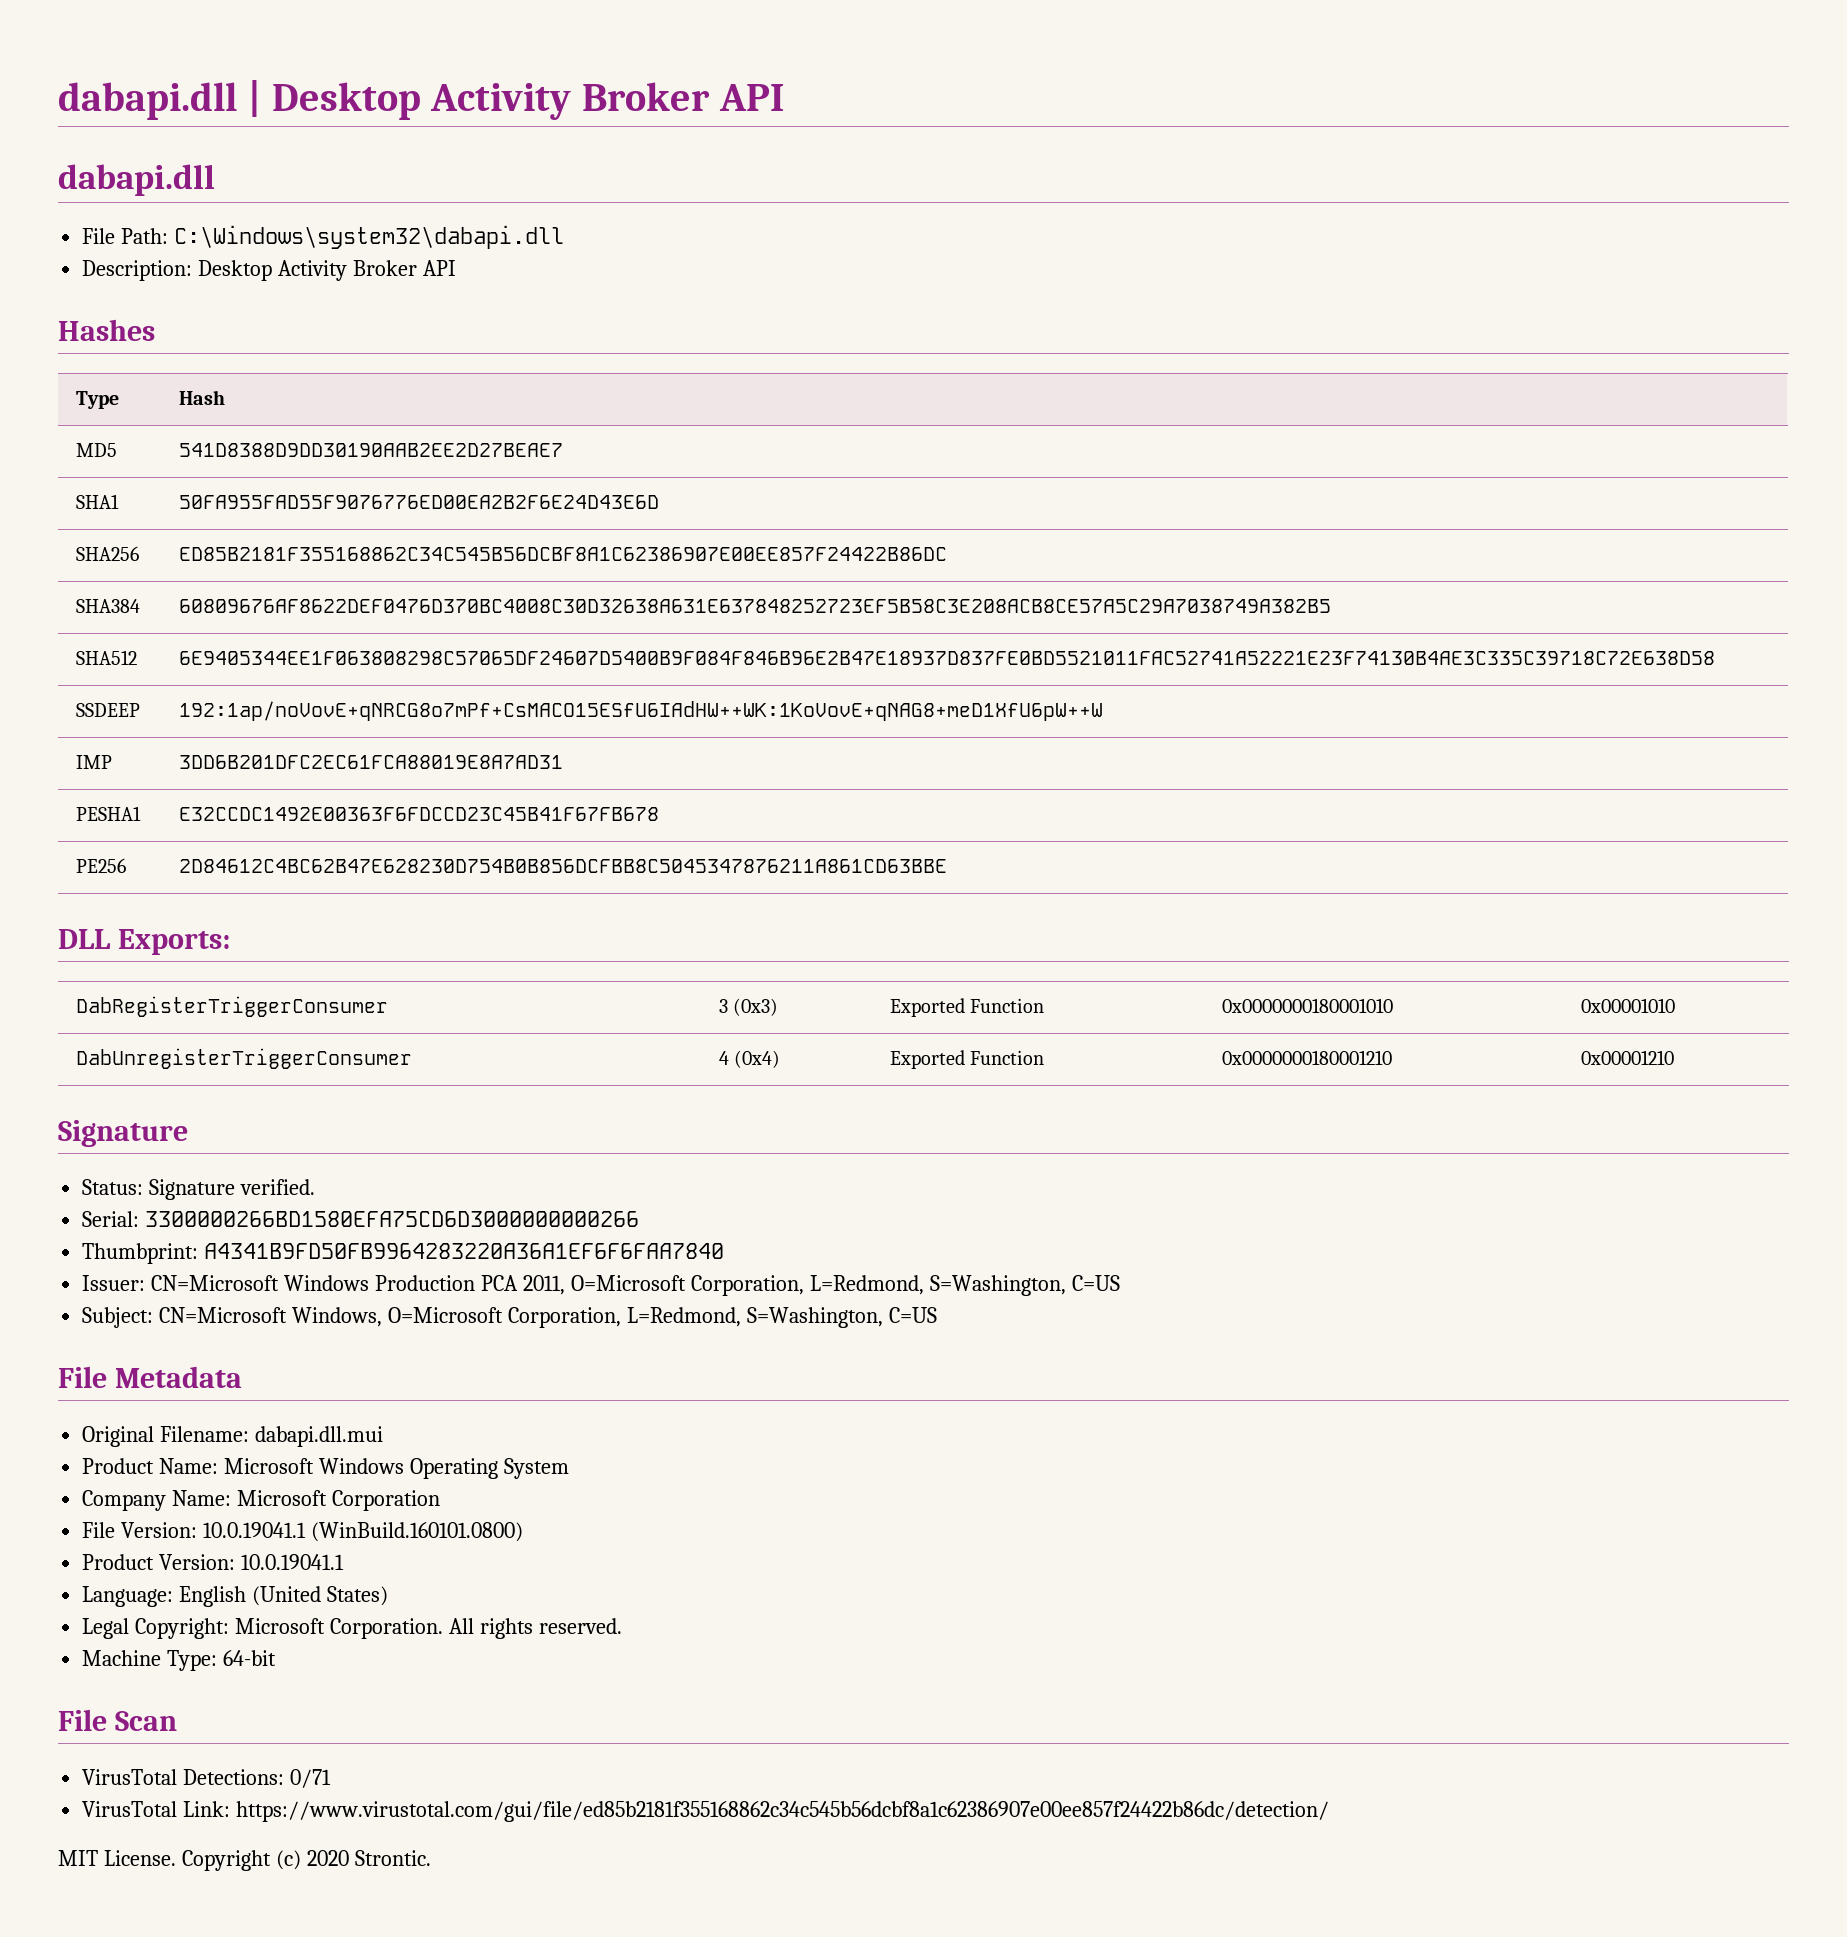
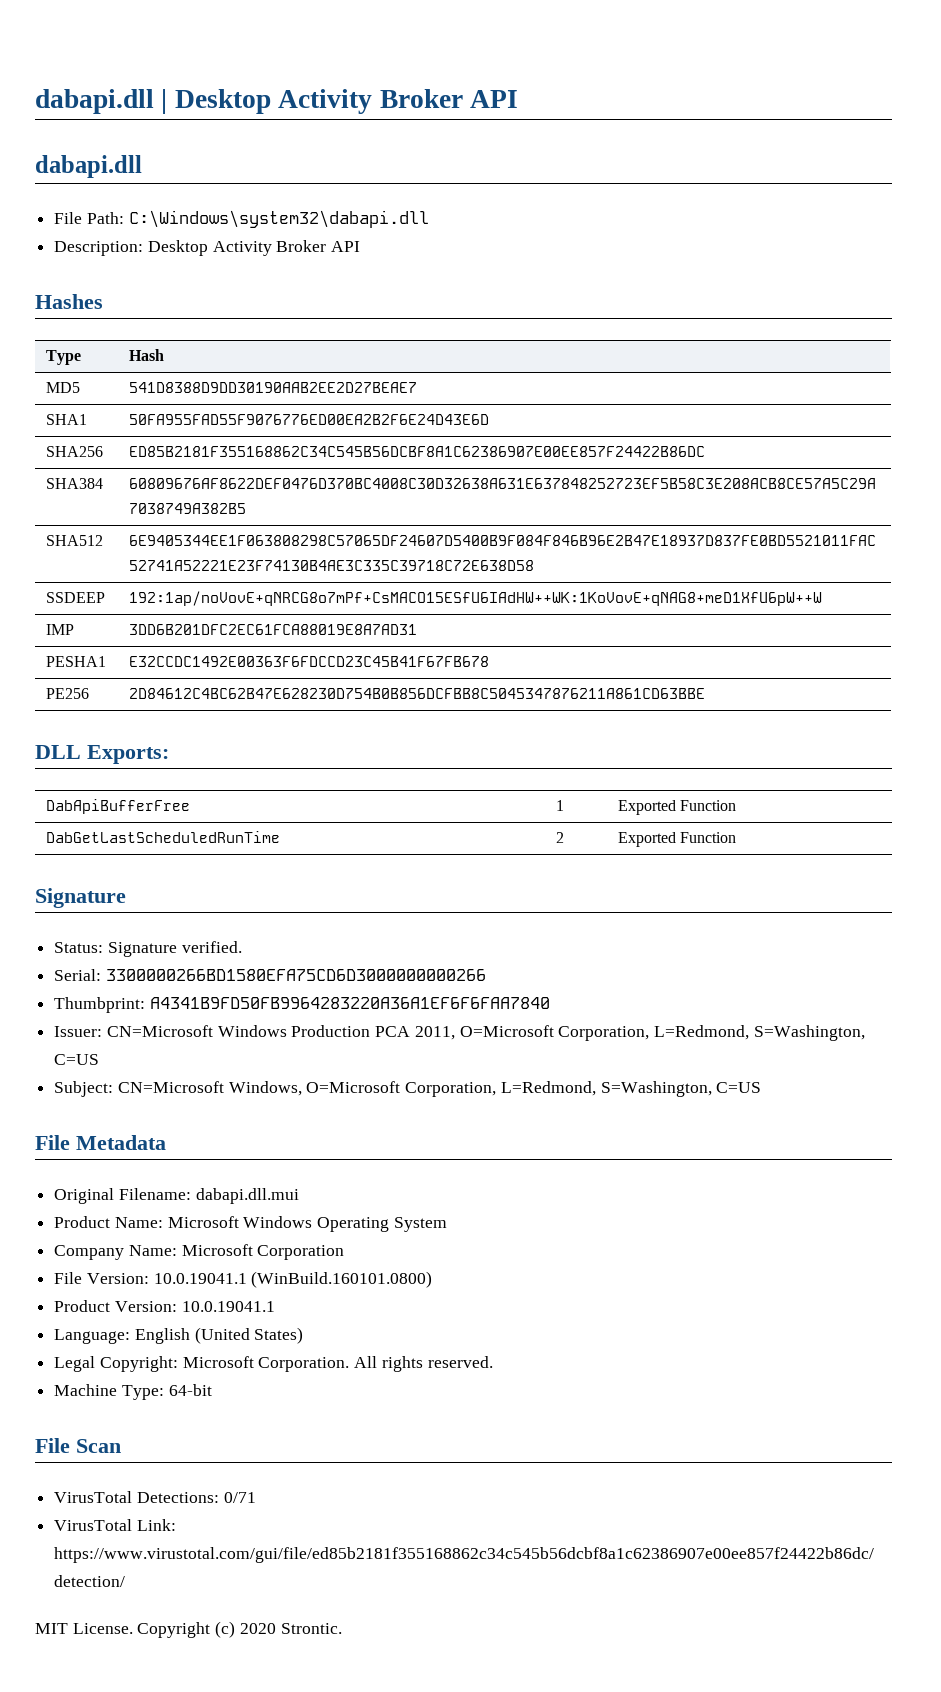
- DabRegisterTriggerConsumer | 3 (0x3) | Exported Function | 0x0000000180001010 | 0x00001010
- DabUnregisterTriggerConsumer | 4 (0x4) | Exported Function | 0x0000000180001210 | 0x00001210
+ DabApiBufferFree | 1 | Exported Function
+ DabGetLastScheduledRunTime | 2 | Exported Function

